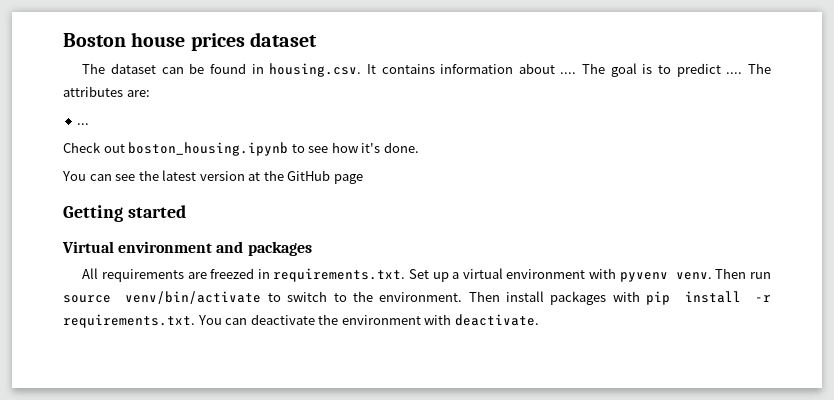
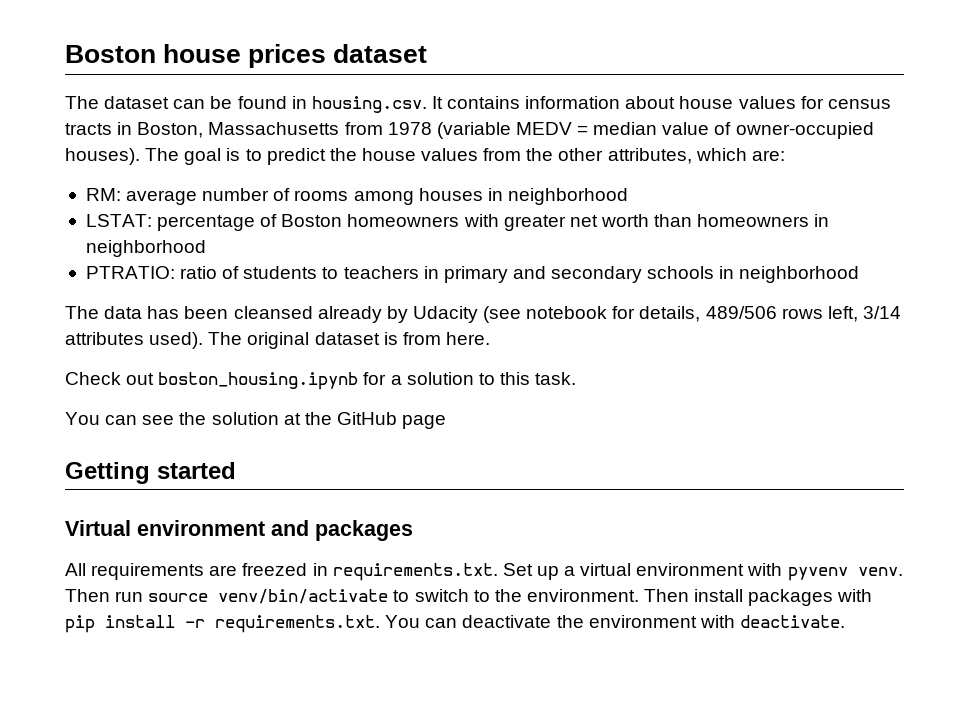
- The dataset can be found in housing.csv. It contains information about ....
+ The dataset can be found in housing.csv. It contains information about house values for census tracts in Boston, Massachusetts from 1978 (variable MEDV = median value of owner-occupied houses).
- The goal is to predict .... The attributes are:
- ...
- Check out boston_housing.ipynb to see how it's done.
+ The goal is to predict the house values from the other attributes, which are:
+ RM: average number of rooms among houses in neighborhood
+ LSTAT: percentage of Boston homeowners with greater net worth than homeowners in neighborhood
+ PTRATIO: ratio of students to teachers in primary and secondary schools in neighborhood
+ The data has been cleansed already by Udacity (see notebook for details, 489/506 rows left, 3/14 attributes used). The original dataset is from here.
+ Check out boston_housing.ipynb for a solution to this task.
- You can see the latest version at the GitHub page
+ You can see the solution at the GitHub page

